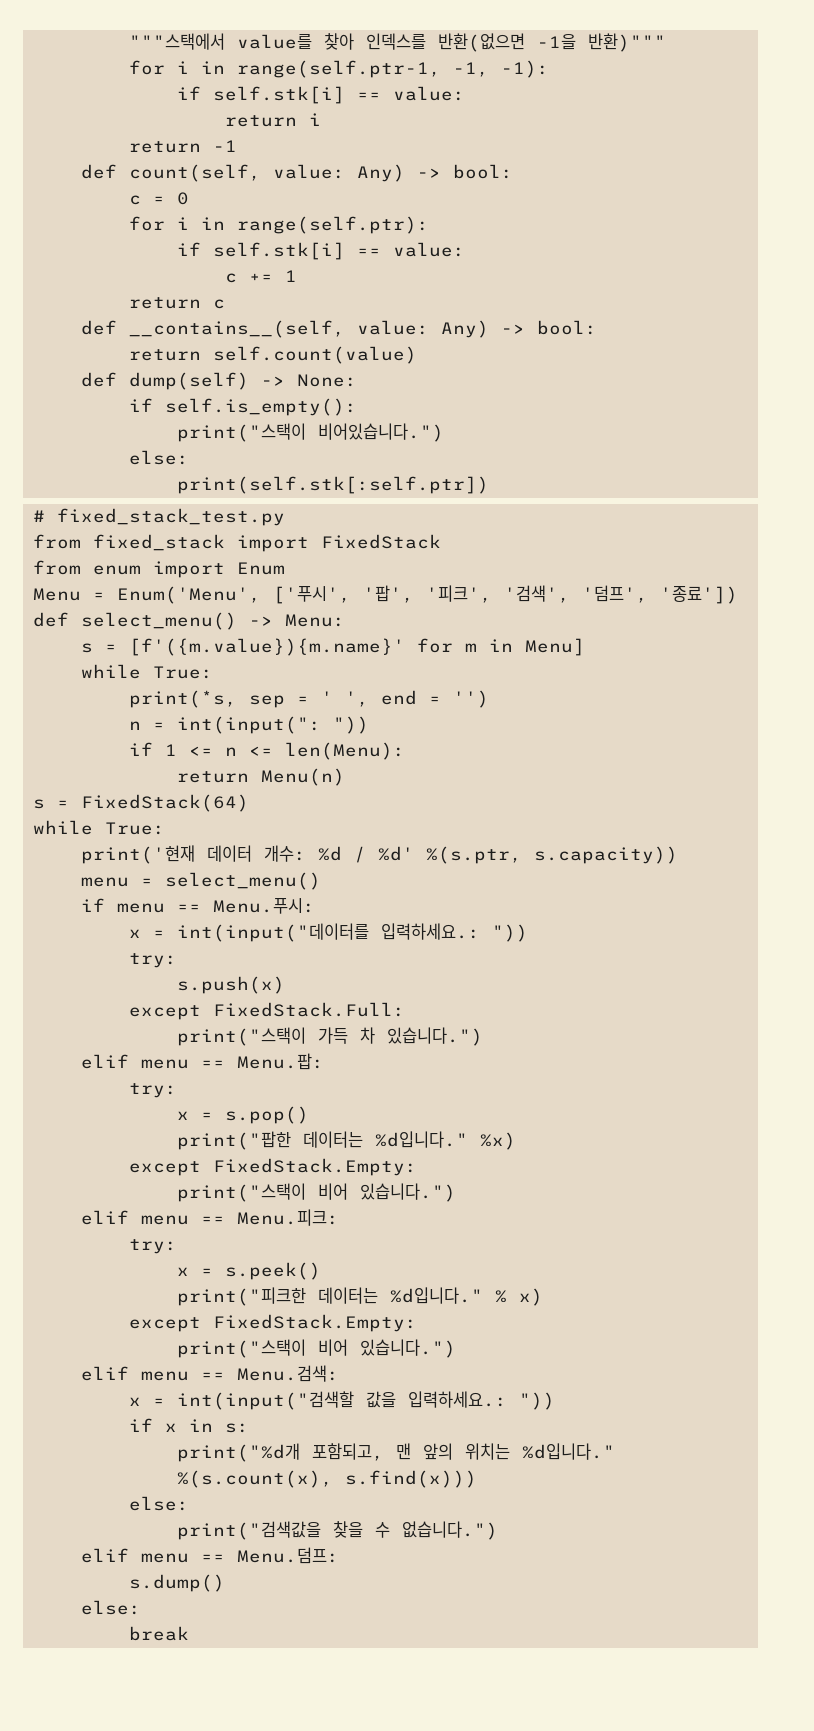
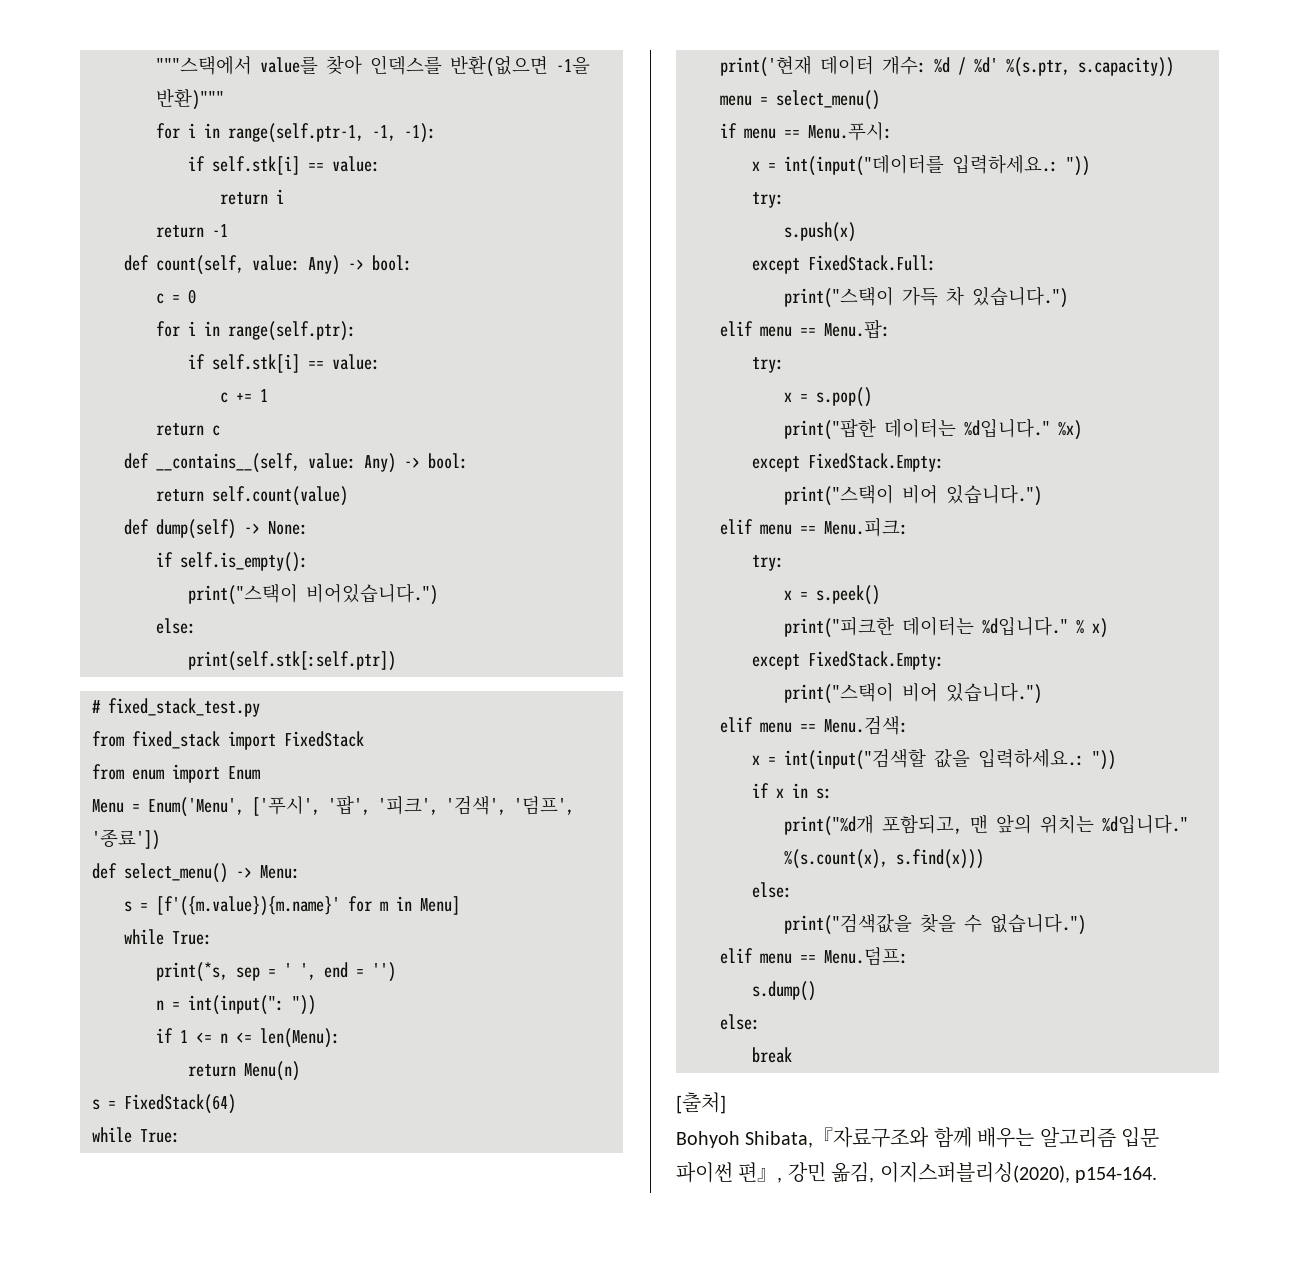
+ [출처]
+ Bohyoh Shibata,『자료구조와 함께 배우는 알고리즘 입문 파이썬 편』, 강민 옮김, 이지스퍼블리싱(2020), p154-164.

